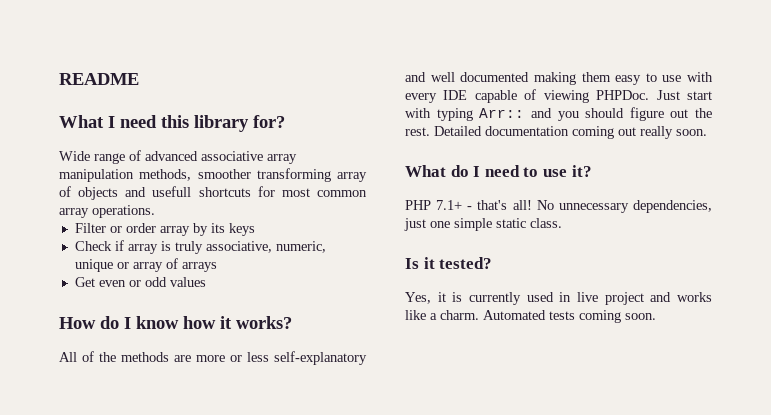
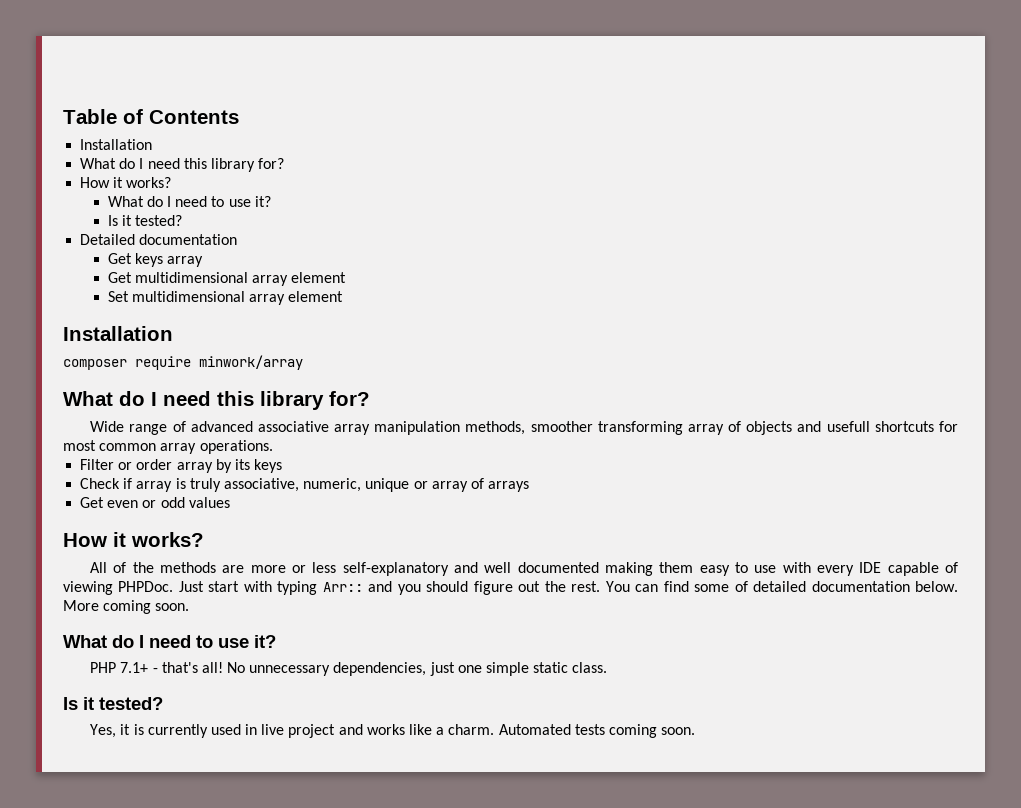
- README
- What I need this library for?
+ Table of Contents
+ Installation
+ What do I need this library for?
+ How it works?
+ What do I need to use it?
+ Is it tested?
+ Detailed documentation
+ Get keys array
+ Get multidimensional array element
+ Set multidimensional array element
+ Installation
+ composer require minwork/array
+ What do I need this library for?
  Get even or odd values
- How do I know how it works?
+ How it works?
- Detailed documentation coming out really soon.
+ You can find some of detailed documentation below. More coming soon.

